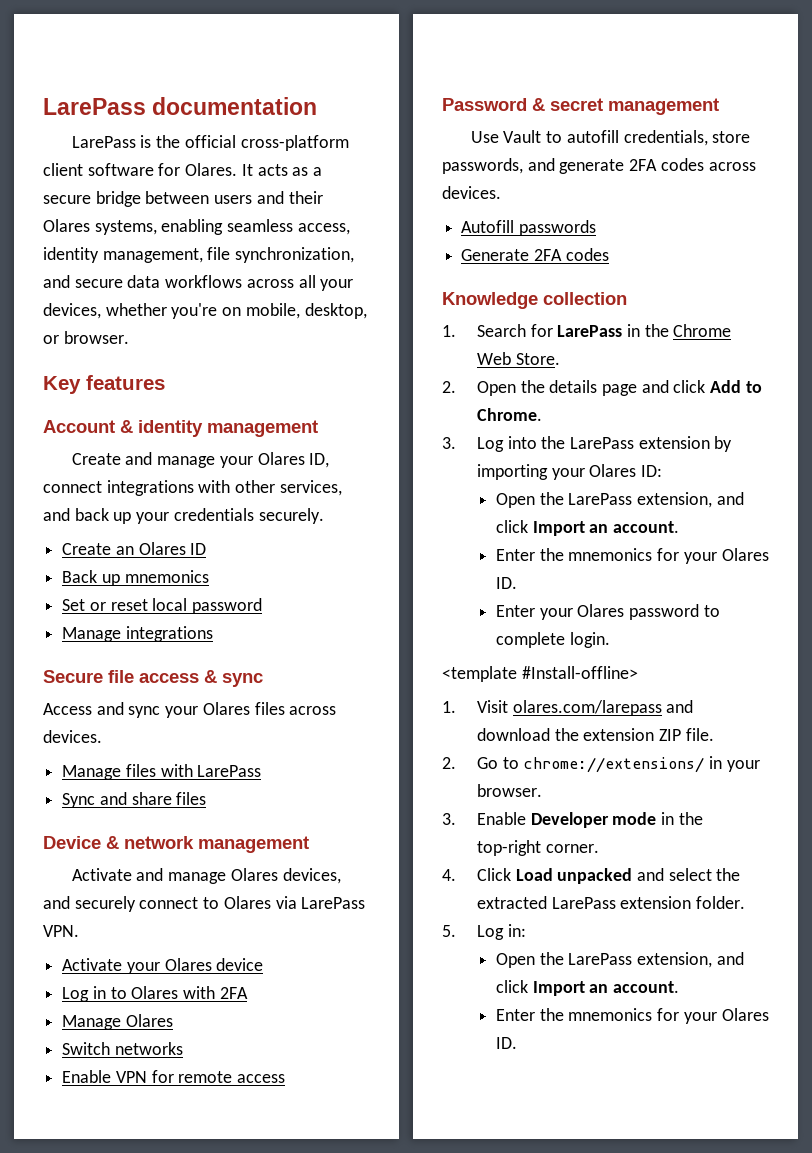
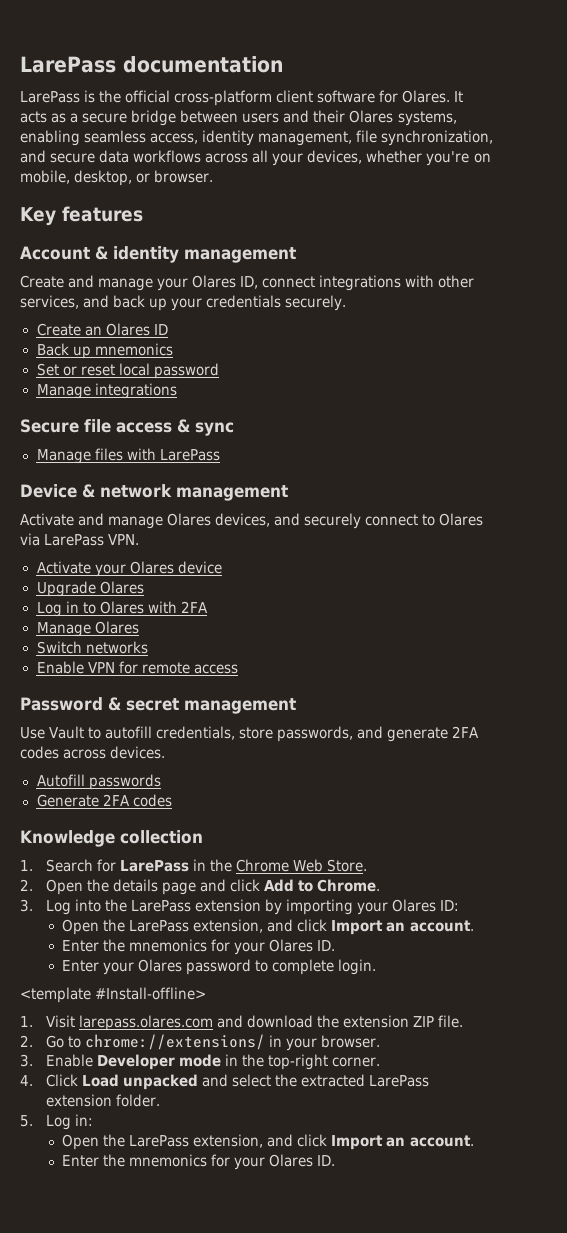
- Access and sync your Olares files across devices.
- Sync and share files
+ Upgrade Olares
- 1. Visit olares.com/larepass and download the extension ZIP file.
+ 1. Visit larepass.olares.com and download the extension ZIP file.

